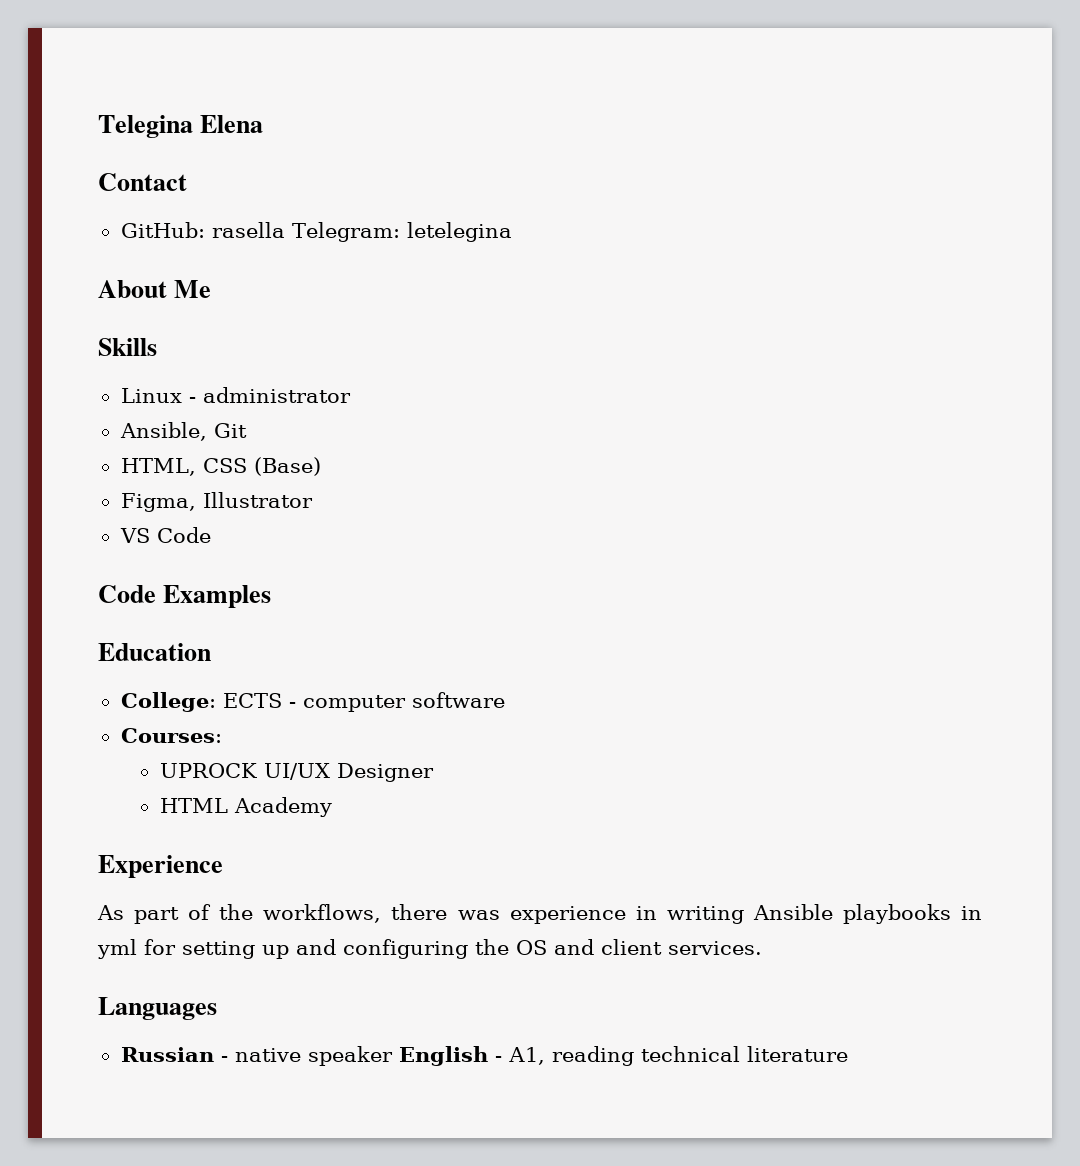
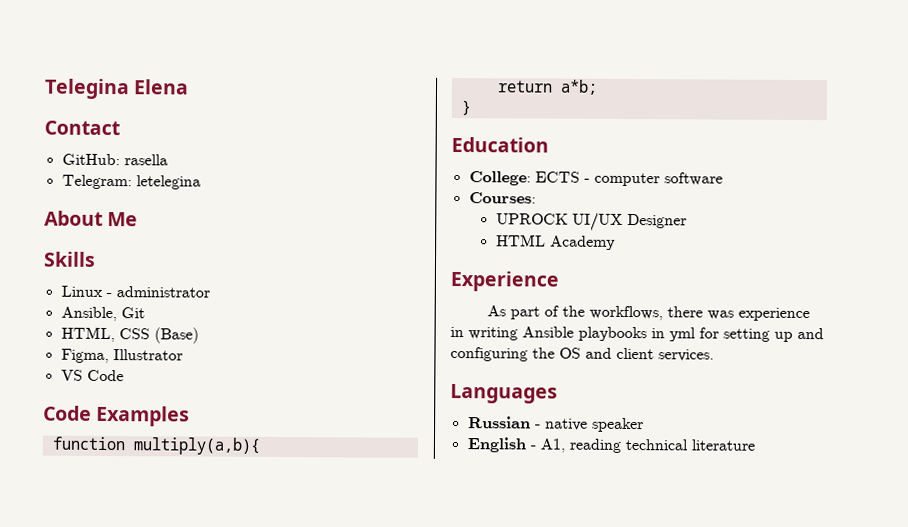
- GitHub: rasella Telegram: letelegina
+ GitHub: rasella
+ Telegram: letelegina
+ function multiply(a,b){
+ return a*b;
+ }
- Russian - native speaker English - А1, reading technical literature
+ Russian - native speaker
+ English - А1, reading technical literature

